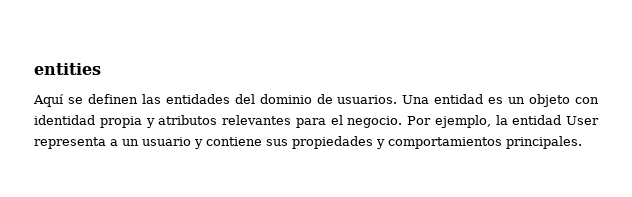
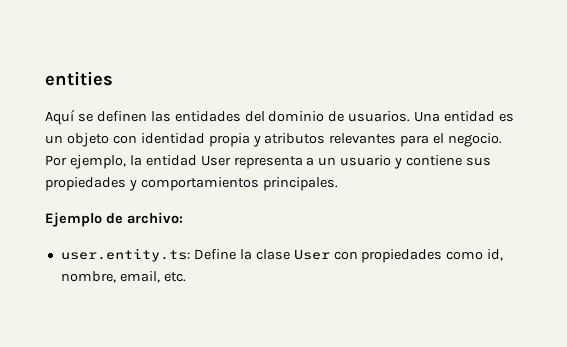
+ Ejemplo de archivo:
+ user.entity.ts: Define la clase User con propiedades como id, nombre, email, etc.

